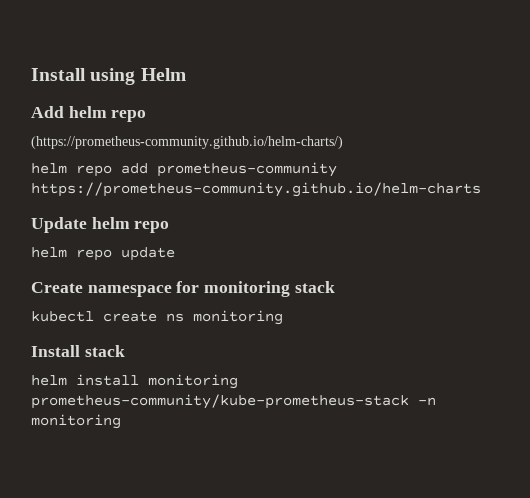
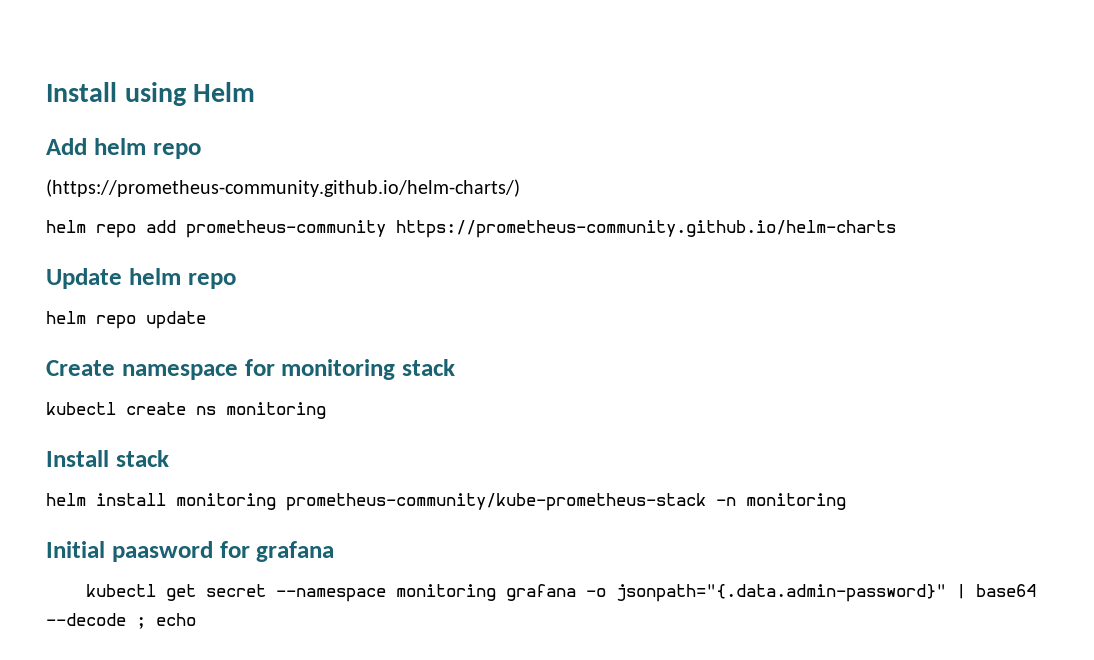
+ Initial paasword for grafana
+ kubectl get secret --namespace monitoring grafana -o jsonpath="{.data.admin-password}" | base64 --decode ; echo

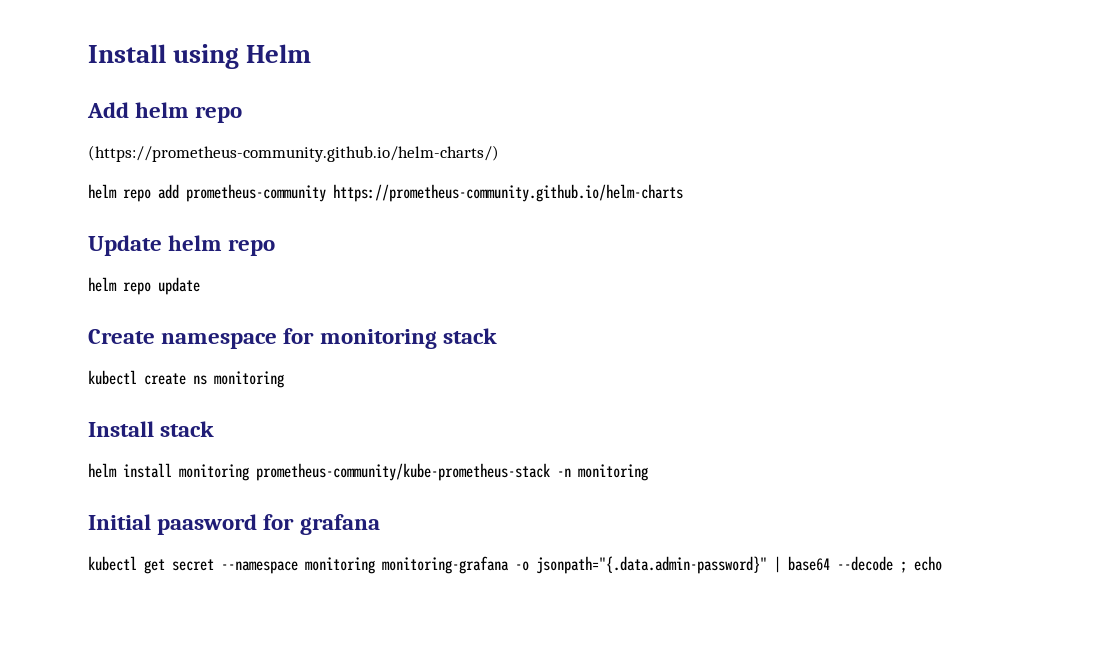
- kubectl get secret --namespace monitoring grafana -o jsonpath="{.data.admin-password}" | base64 --decode ; echo
+ kubectl get secret --namespace monitoring monitoring-grafana -o jsonpath="{.data.admin-password}" | base64 --decode ; echo

